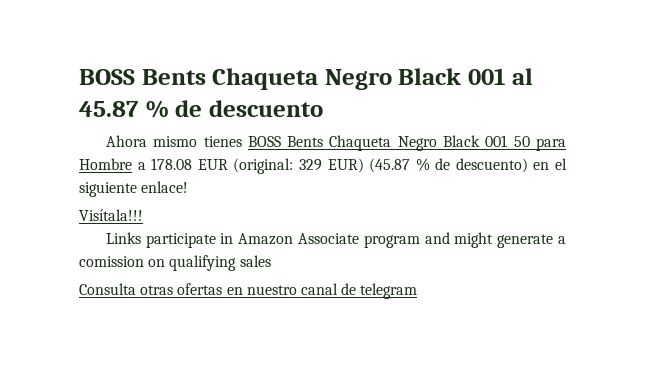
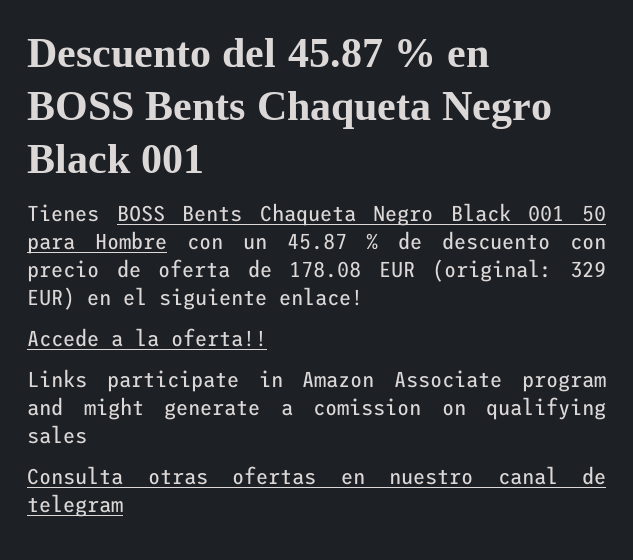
- BOSS Bents Chaqueta Negro Black 001 al 45.87 % de descuento
- Ahora mismo tienes BOSS Bents Chaqueta Negro Black 001 50 para Hombre a 178.08 EUR (original: 329 EUR) (45.87 % de descuento) en el siguiente enlace!
+ Descuento del 45.87 % en BOSS Bents Chaqueta Negro Black 001
+ Tienes BOSS Bents Chaqueta Negro Black 001 50 para Hombre con un 45.87 % de descuento con precio de oferta de 178.08 EUR (original: 329 EUR) en el siguiente enlace!
- Visítala!!!
+ Accede a la oferta!!

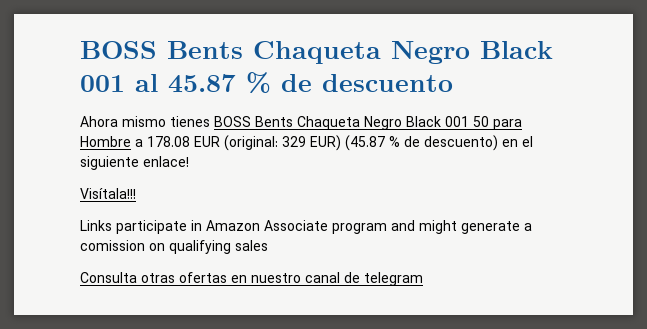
- Descuento del 45.87 % en BOSS Bents Chaqueta Negro Black 001
- Tienes BOSS Bents Chaqueta Negro Black 001 50 para Hombre con un 45.87 % de descuento con precio de oferta de 178.08 EUR (original: 329 EUR) en el siguiente enlace!
+ BOSS Bents Chaqueta Negro Black 001 al 45.87 % de descuento
+ Ahora mismo tienes BOSS Bents Chaqueta Negro Black 001 50 para Hombre a 178.08 EUR (original: 329 EUR) (45.87 % de descuento) en el siguiente enlace!
- Accede a la oferta!!
+ Visítala!!!

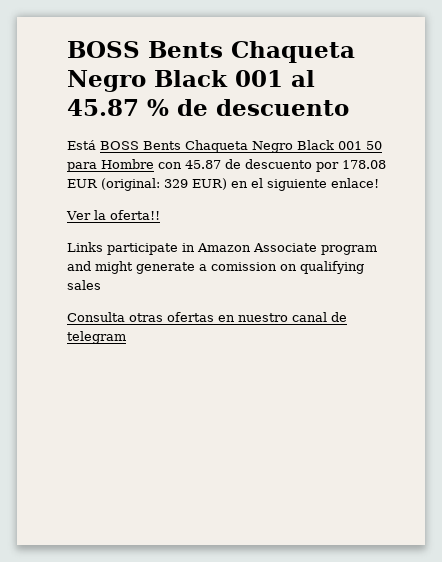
- Ahora mismo tienes BOSS Bents Chaqueta Negro Black 001 50 para Hombre a 178.08 EUR (original: 329 EUR) (45.87 % de descuento) en el siguiente enlace!
+ Está BOSS Bents Chaqueta Negro Black 001 50 para Hombre con 45.87 de descuento por 178.08 EUR (original: 329 EUR) en el siguiente enlace!
- Visítala!!!
+ Ver la oferta!!

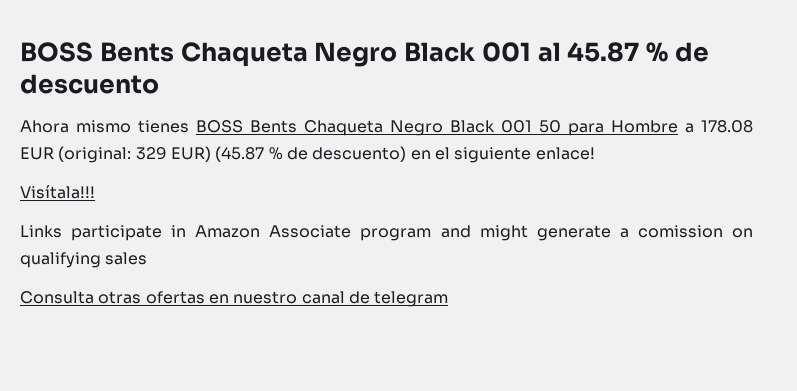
- Está BOSS Bents Chaqueta Negro Black 001 50 para Hombre con 45.87 de descuento por 178.08 EUR (original: 329 EUR) en el siguiente enlace!
+ Ahora mismo tienes BOSS Bents Chaqueta Negro Black 001 50 para Hombre a 178.08 EUR (original: 329 EUR) (45.87 % de descuento) en el siguiente enlace!
- Ver la oferta!!
+ Visítala!!!

